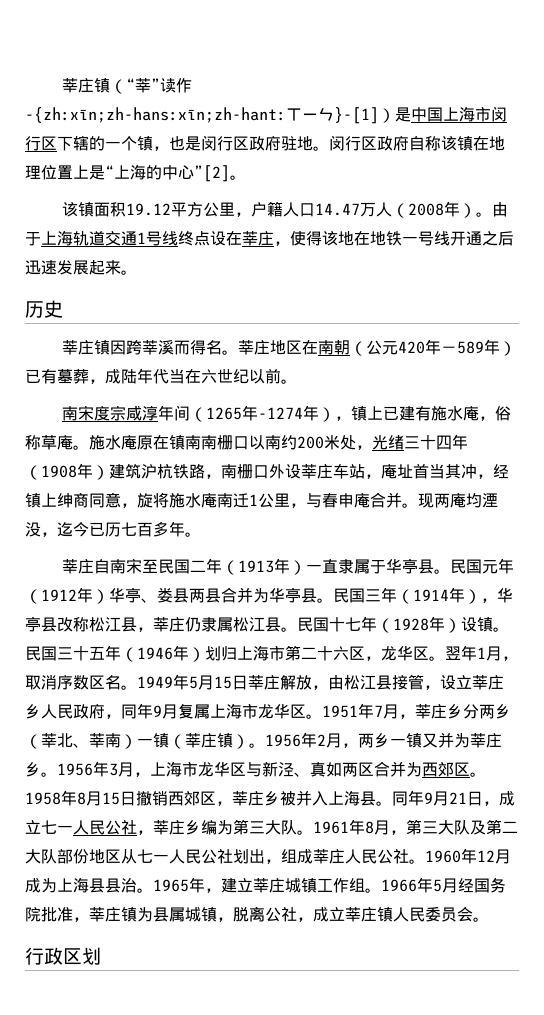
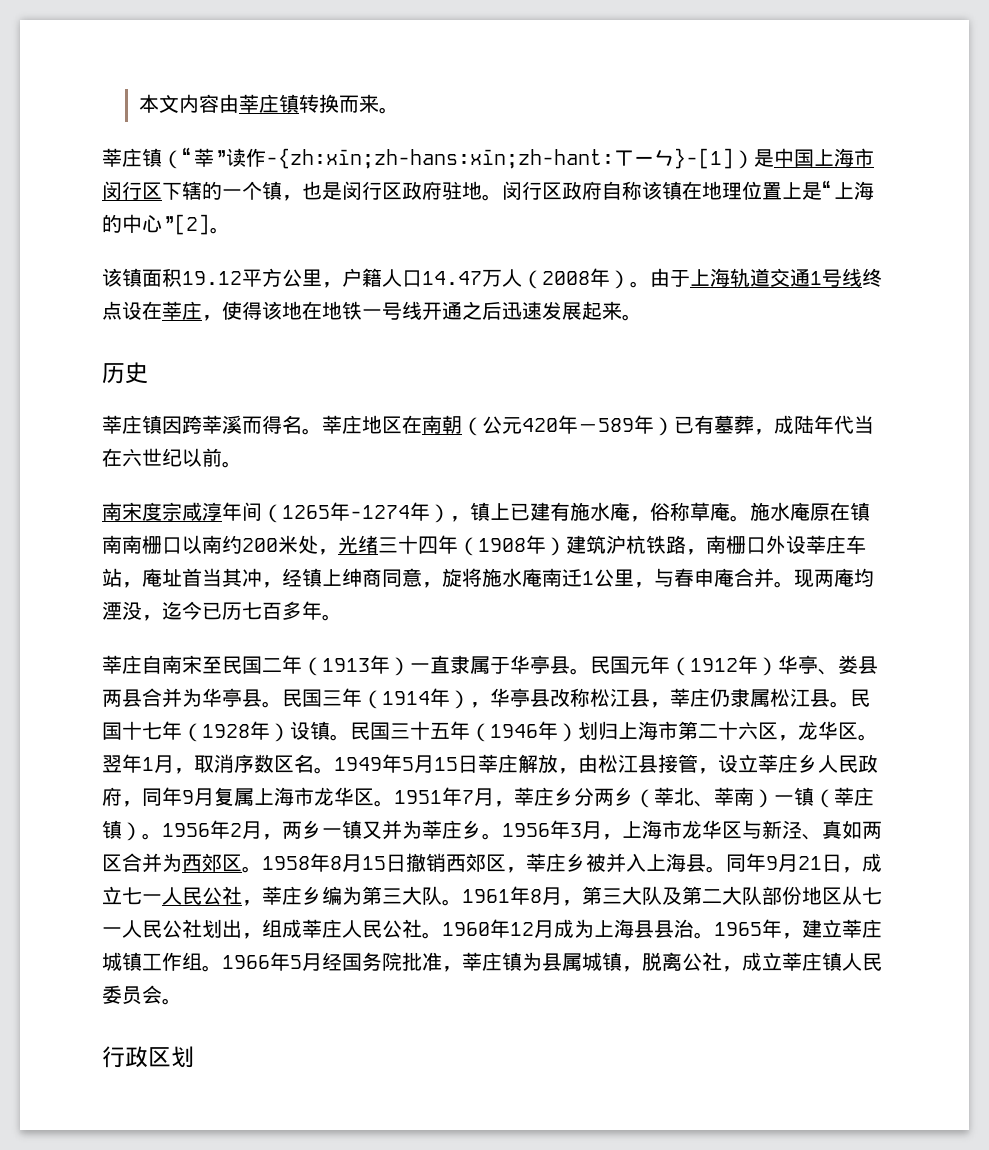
+ 本文内容由莘庄镇转换而来。

